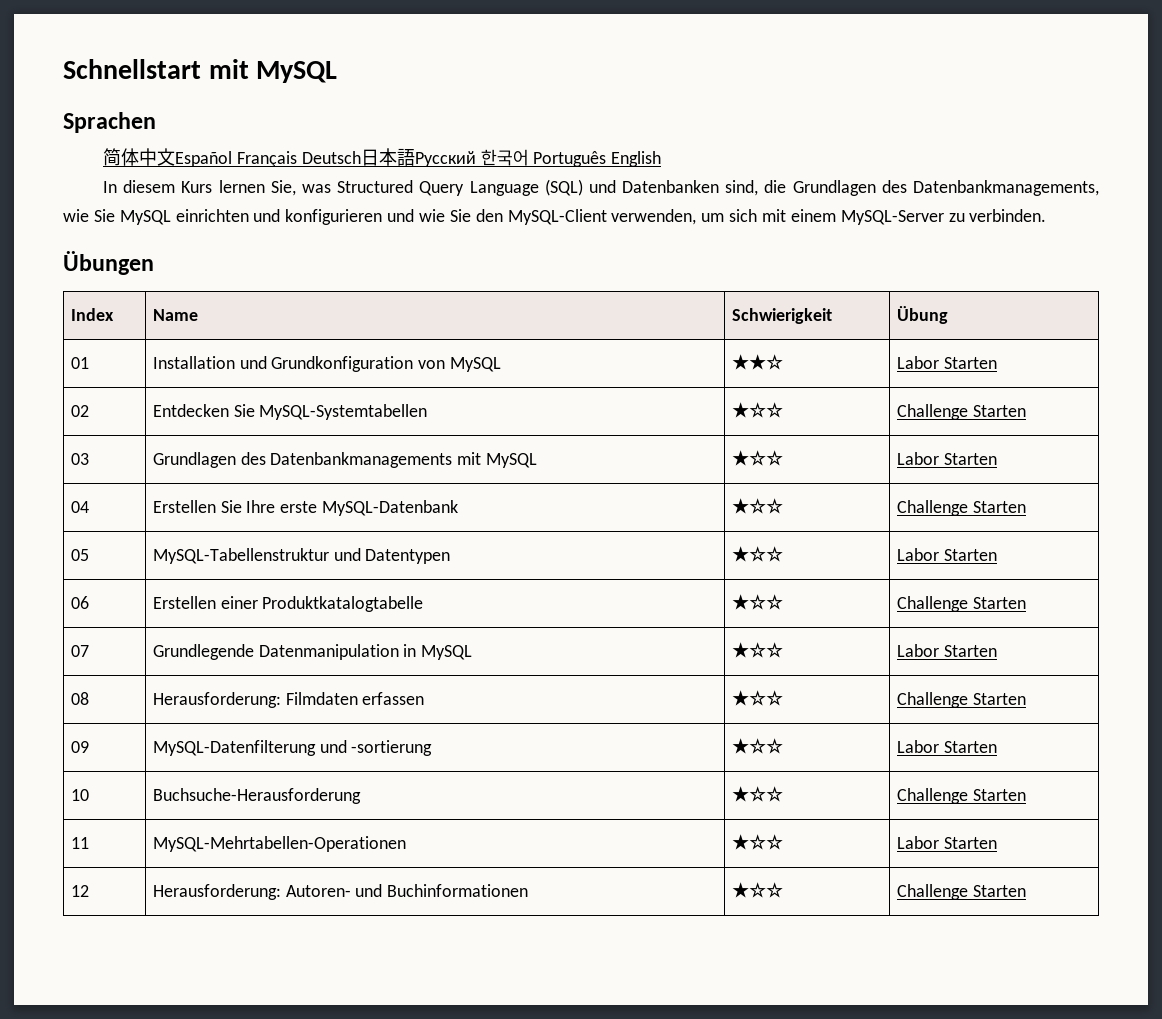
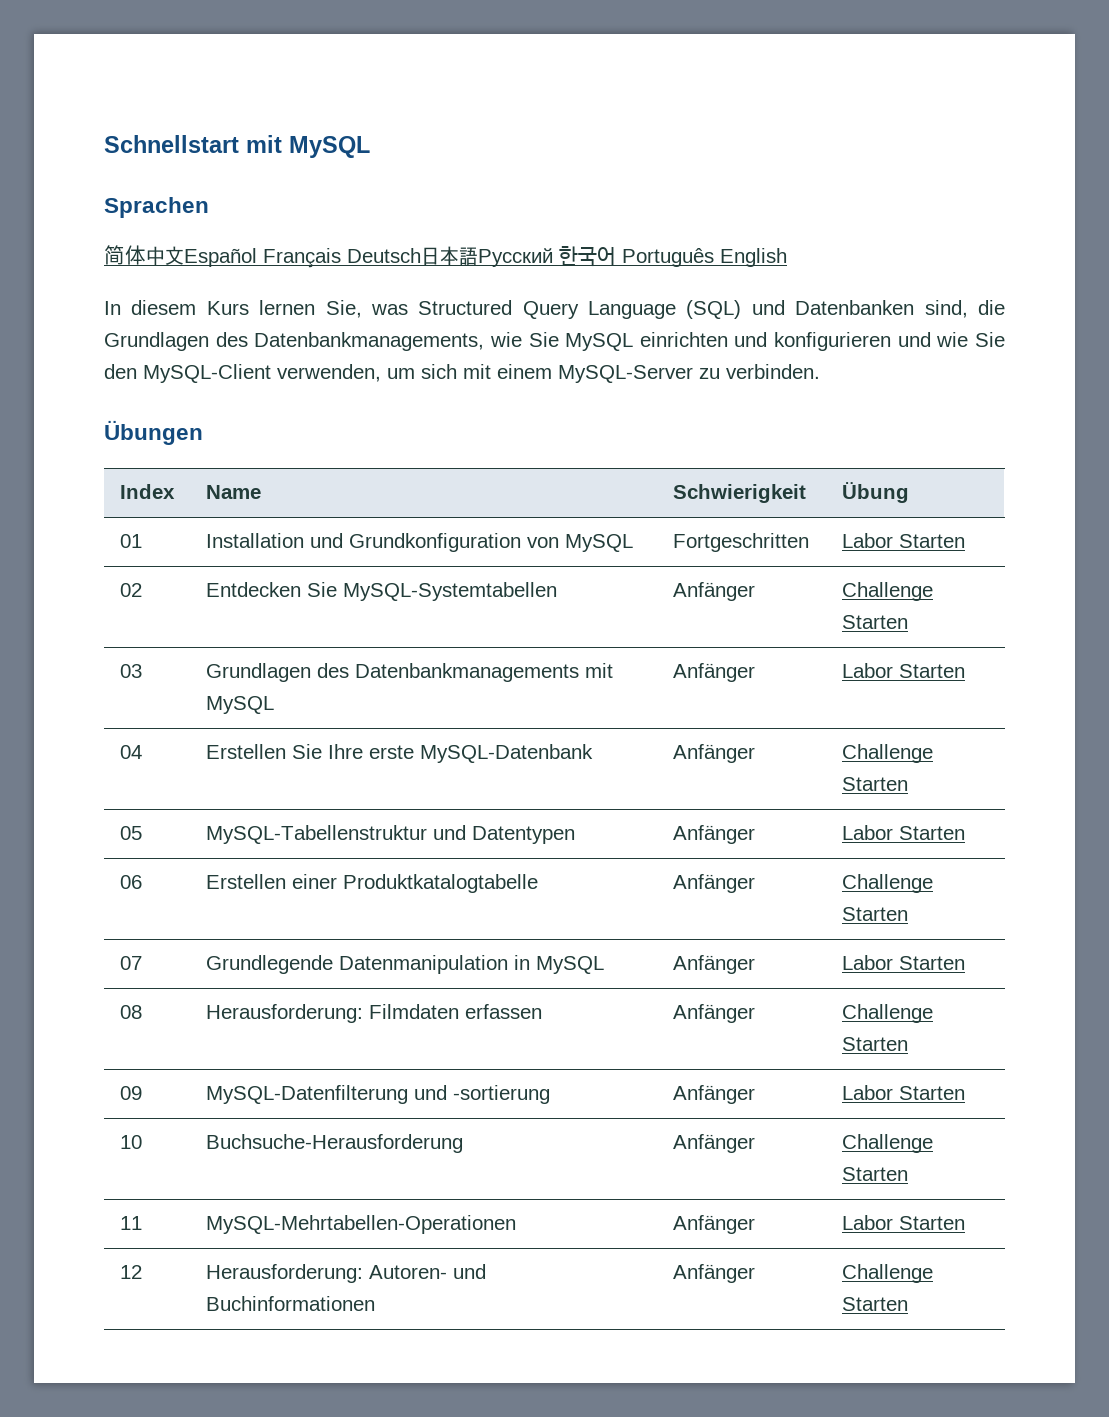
- 01 | Installation und Grundkonfiguration von MySQL | ★★☆ | Labor Starten
+ 01 | Installation und Grundkonfiguration von MySQL | Fortgeschritten | Labor Starten
- 02 | Entdecken Sie MySQL-Systemtabellen | ★☆☆ | Challenge Starten
+ 02 | Entdecken Sie MySQL-Systemtabellen | Anfänger | Challenge Starten
- 03 | Grundlagen des Datenbankmanagements mit MySQL | ★☆☆ | Labor Starten
+ 03 | Grundlagen des Datenbankmanagements mit MySQL | Anfänger | Labor Starten
- 04 | Erstellen Sie Ihre erste MySQL-Datenbank | ★☆☆ | Challenge Starten
+ 04 | Erstellen Sie Ihre erste MySQL-Datenbank | Anfänger | Challenge Starten
- 05 | MySQL-Tabellenstruktur und Datentypen | ★☆☆ | Labor Starten
+ 05 | MySQL-Tabellenstruktur und Datentypen | Anfänger | Labor Starten
- 06 | Erstellen einer Produktkatalogtabelle | ★☆☆ | Challenge Starten
+ 06 | Erstellen einer Produktkatalogtabelle | Anfänger | Challenge Starten
- 07 | Grundlegende Datenmanipulation in MySQL | ★☆☆ | Labor Starten
+ 07 | Grundlegende Datenmanipulation in MySQL | Anfänger | Labor Starten
- 08 | Herausforderung: Filmdaten erfassen | ★☆☆ | Challenge Starten
+ 08 | Herausforderung: Filmdaten erfassen | Anfänger | Challenge Starten
- 09 | MySQL-Datenfilterung und -sortierung | ★☆☆ | Labor Starten
+ 09 | MySQL-Datenfilterung und -sortierung | Anfänger | Labor Starten
- 10 | Buchsuche-Herausforderung | ★☆☆ | Challenge Starten
+ 10 | Buchsuche-Herausforderung | Anfänger | Challenge Starten
- 11 | MySQL-Mehrtabellen-Operationen | ★☆☆ | Labor Starten
+ 11 | MySQL-Mehrtabellen-Operationen | Anfänger | Labor Starten
- 12 | Herausforderung: Autoren- und Buchinformationen | ★☆☆ | Challenge Starten
+ 12 | Herausforderung: Autoren- und Buchinformationen | Anfänger | Challenge Starten

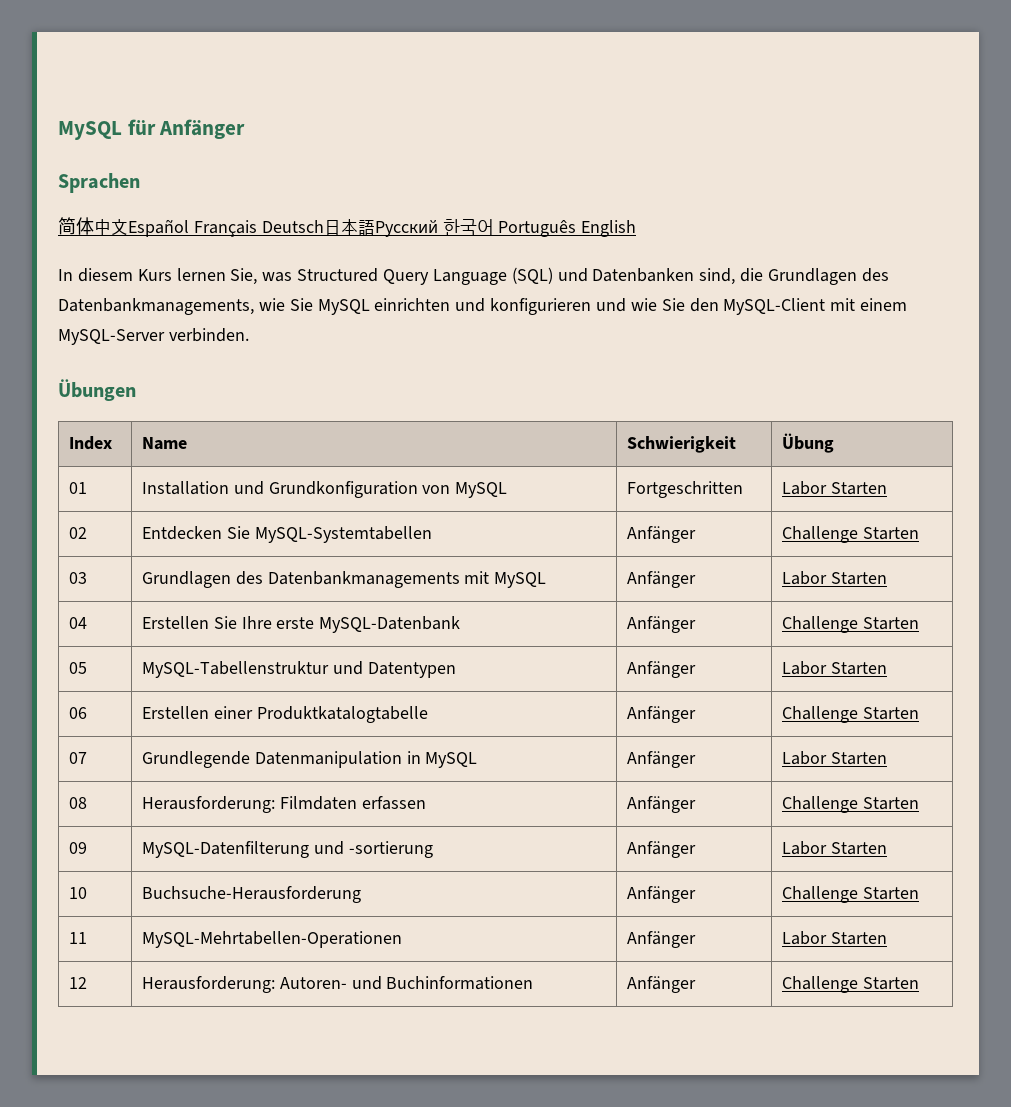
- Schnellstart mit MySQL
+ MySQL für Anfänger
- In diesem Kurs lernen Sie, was Structured Query Language (SQL) und Datenbanken sind, die Grundlagen des Datenbankmanagements, wie Sie MySQL einrichten und konfigurieren und wie Sie den MySQL-Client verwenden, um sich mit einem MySQL-Server zu verbinden.
+ In diesem Kurs lernen Sie, was Structured Query Language (SQL) und Datenbanken sind, die Grundlagen des Datenbankmanagements, wie Sie MySQL einrichten und konfigurieren und wie Sie den MySQL-Client mit einem MySQL-Server verbinden.

